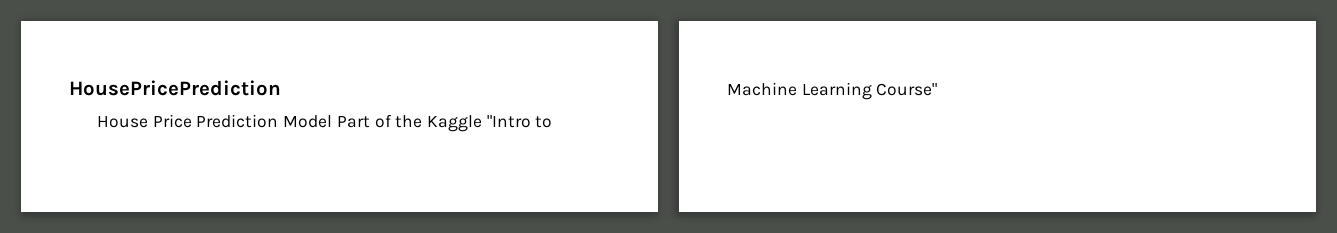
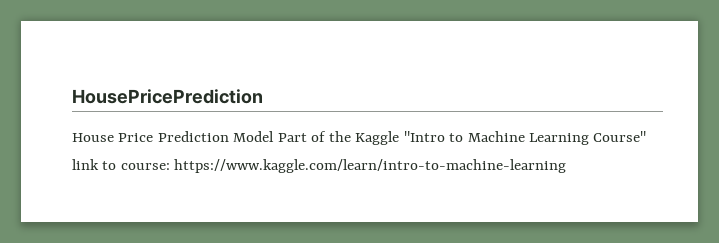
- House Price Prediction Model Part of the Kaggle "Intro to Machine Learning Course"
+ House Price Prediction Model Part of the Kaggle "Intro to Machine Learning Course" link to course: https://www.kaggle.com/learn/intro-to-machine-learning

